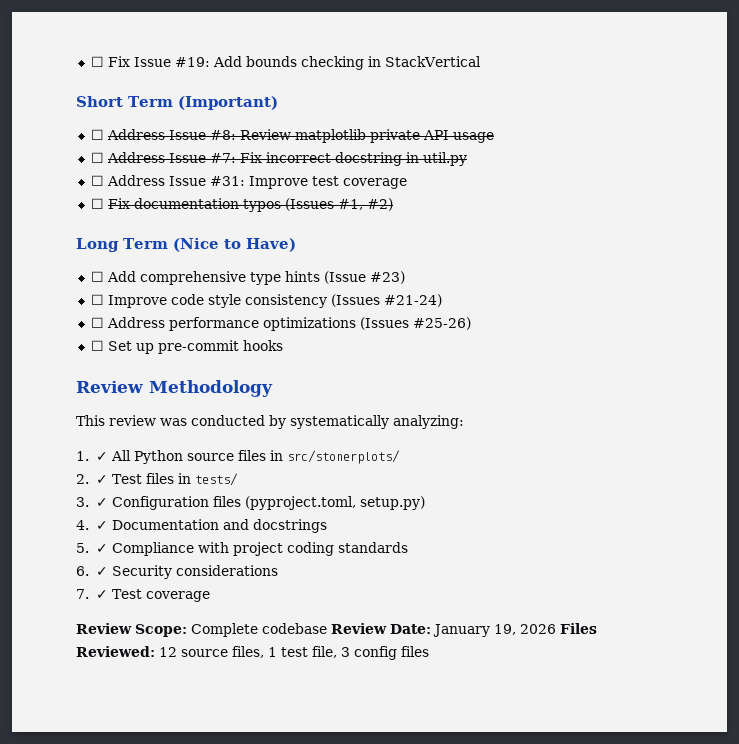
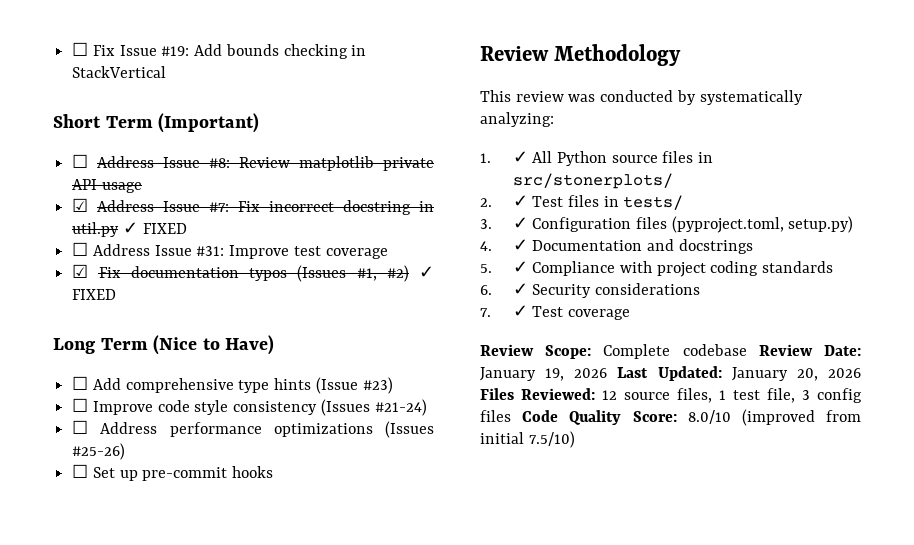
- ☐ Address Issue #7: Fix incorrect docstring in util.py
+ ☑ Address Issue #7: Fix incorrect docstring in util.py ✓ FIXED
- ☐ Fix documentation typos (Issues #1, #2)
+ ☑ Fix documentation typos (Issues #1, #2) ✓ FIXED
- Review Scope: Complete codebase Review Date: January 19, 2026 Files Reviewed: 12 source files, 1 test file, 3 config files
+ Review Scope: Complete codebase Review Date: January 19, 2026 Last Updated: January 20, 2026 Files Reviewed: 12 source files, 1 test file, 3 config files Code Quality Score: 8.0/10 (improved from initial 7.5/10)

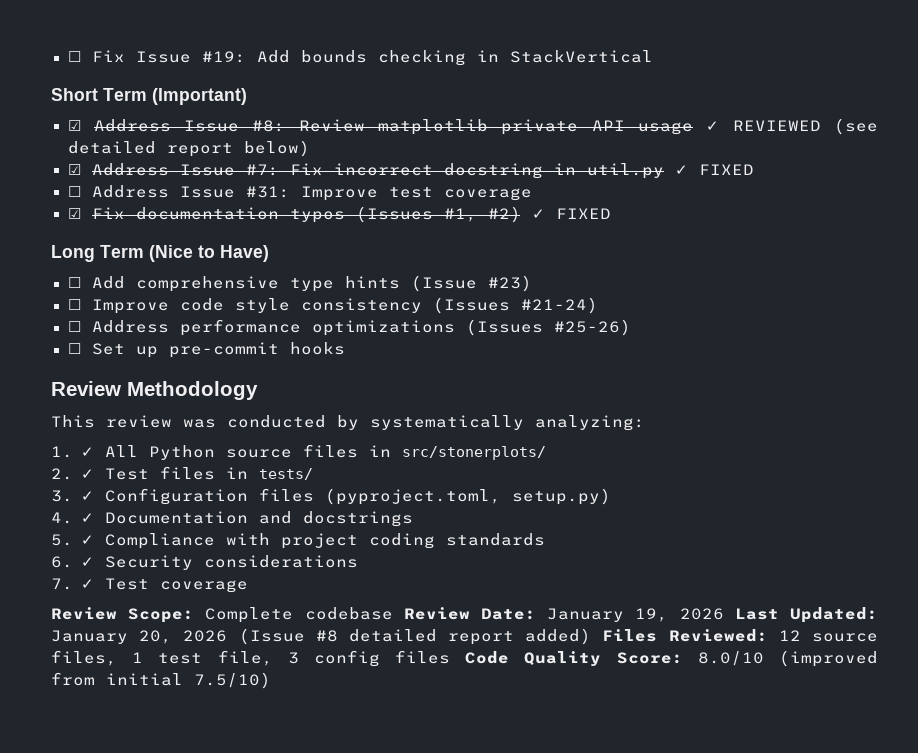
- ☐ Address Issue #8: Review matplotlib private API usage
+ ☑ Address Issue #8: Review matplotlib private API usage ✓ REVIEWED (see detailed report below)
- Review Scope: Complete codebase Review Date: January 19, 2026 Last Updated: January 20, 2026 Files Reviewed: 12 source files, 1 test file, 3 config files Code Quality Score: 8.0/10 (improved from initial 7.5/10)
+ Review Scope: Complete codebase Review Date: January 19, 2026 Last Updated: January 20, 2026 (Issue #8 detailed report added) Files Reviewed: 12 source files, 1 test file, 3 config files Code Quality Score: 8.0/10 (improved from initial 7.5/10)

